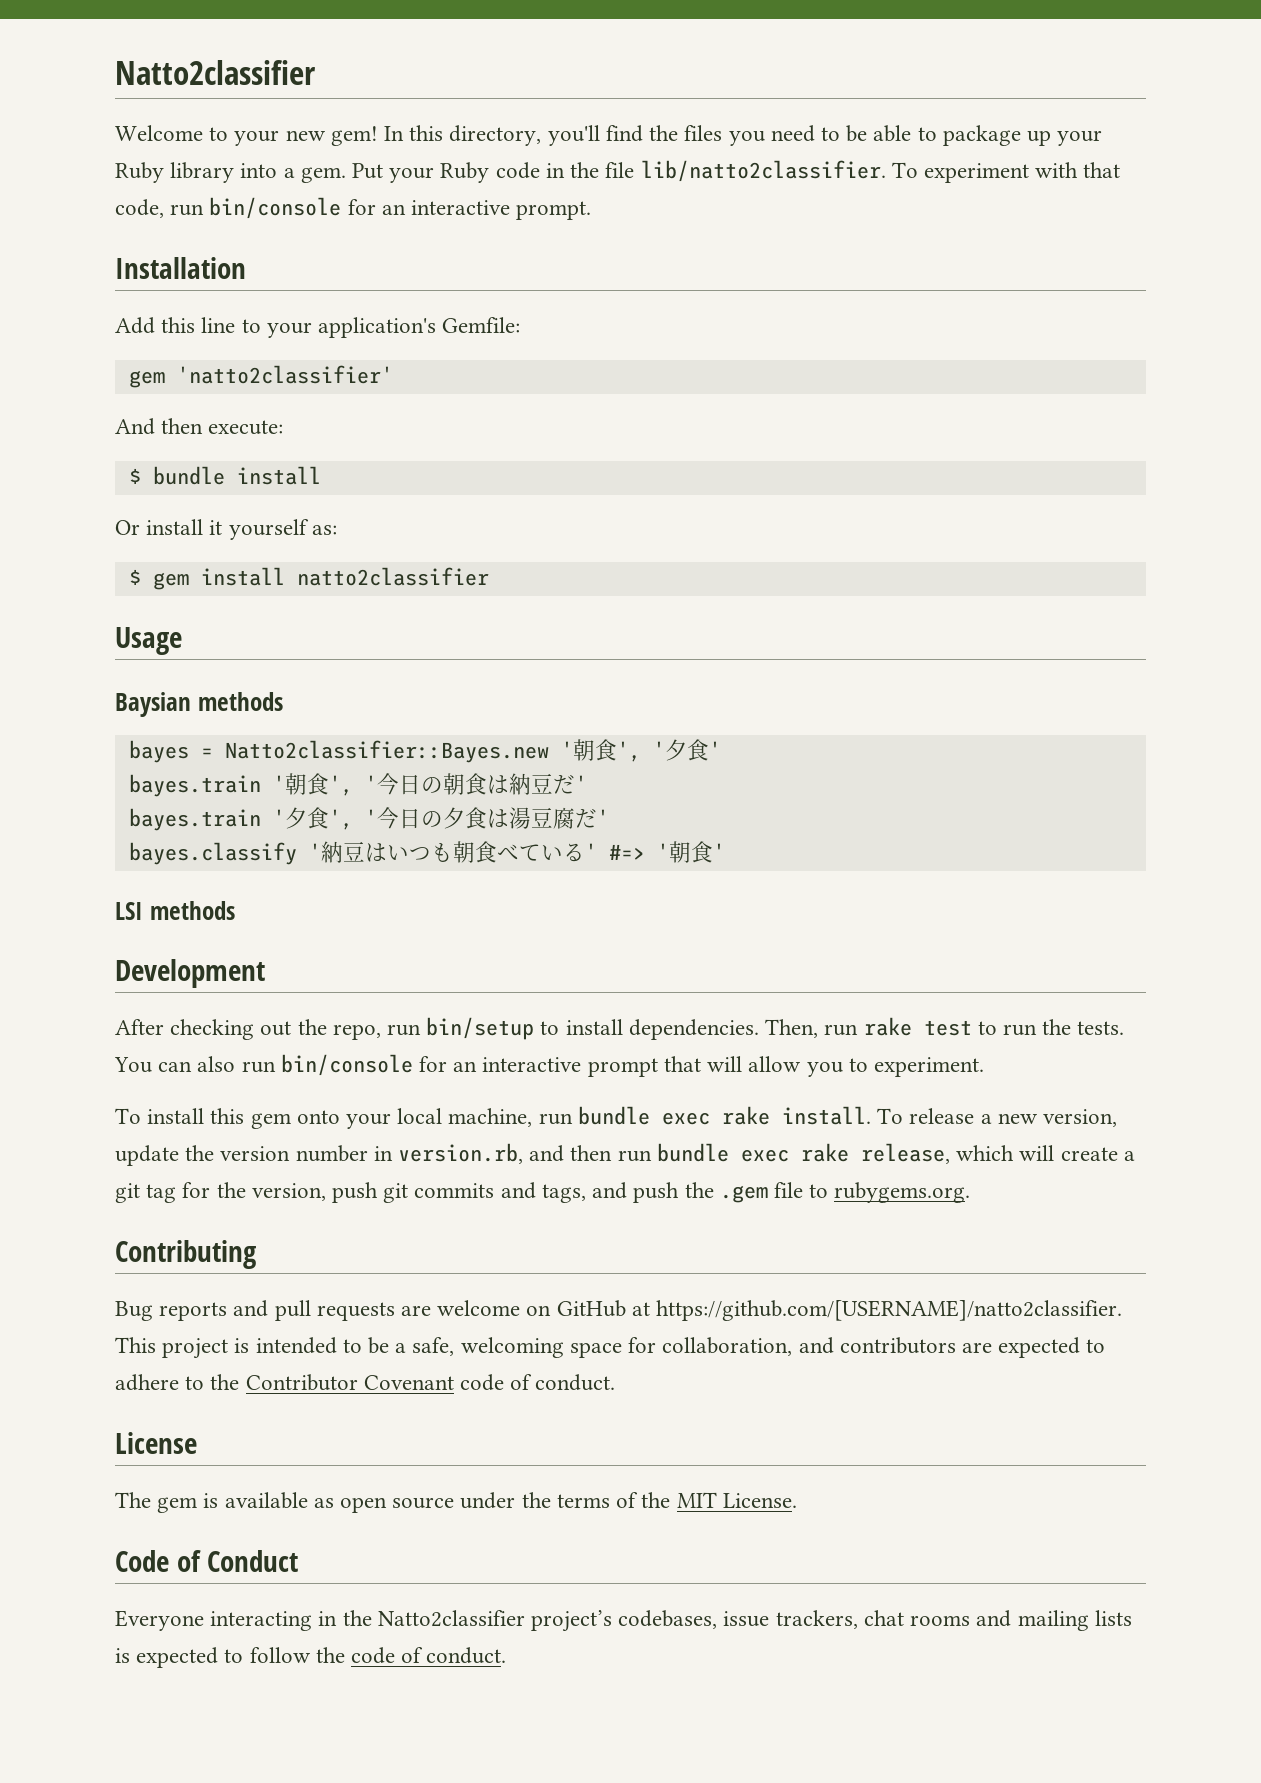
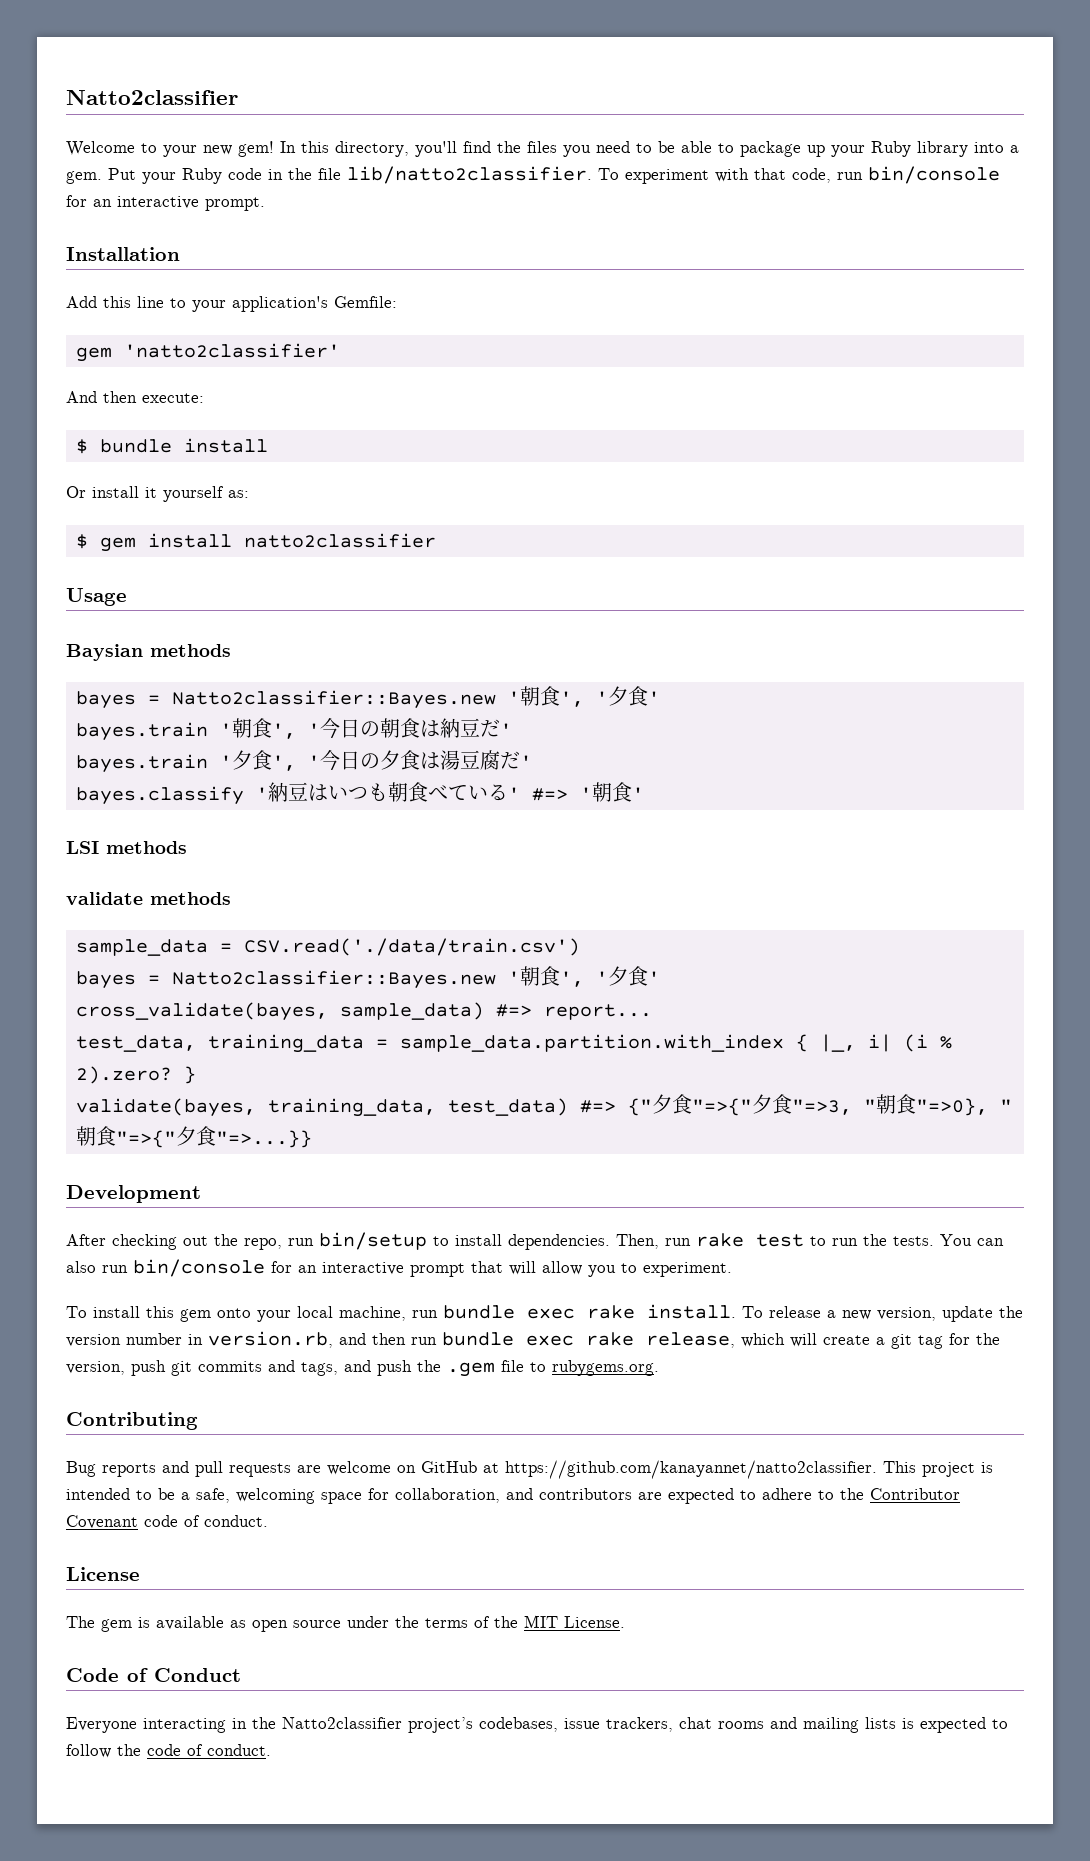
+ validate methods
+ sample_data = CSV.read('./data/train.csv')
+ bayes = Natto2classifier::Bayes.new '朝食', '夕食'
+ cross_validate(bayes, sample_data) #=> report...
+ test_data, training_data = sample_data.partition.with_index { |_, i| (i % 2).zero? }
+ validate(bayes, training_data, test_data) #=> {"夕食"=>{"夕食"=>3, "朝食"=>0}, "朝食"=>{"夕食"=>...}}
- Bug reports and pull requests are welcome on GitHub at https://github.com/[USERNAME]/natto2classifier. This project is intended to be a safe, welcoming space for collaboration, and contributors are expected to adhere to the Contributor Covenant code of conduct.
+ Bug reports and pull requests are welcome on GitHub at https://github.com/kanayannet/natto2classifier. This project is intended to be a safe, welcoming space for collaboration, and contributors are expected to adhere to the Contributor Covenant code of conduct.

